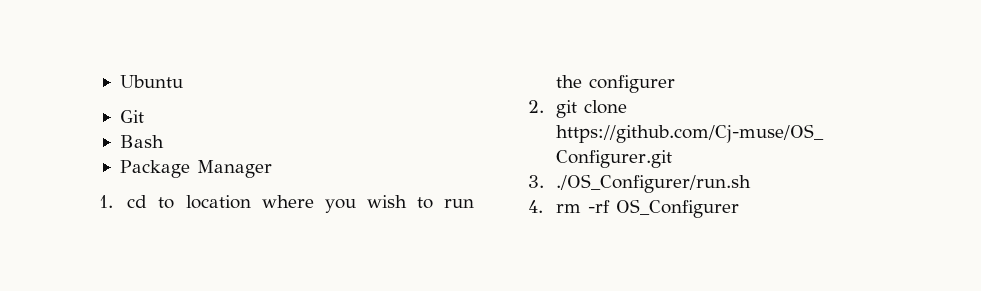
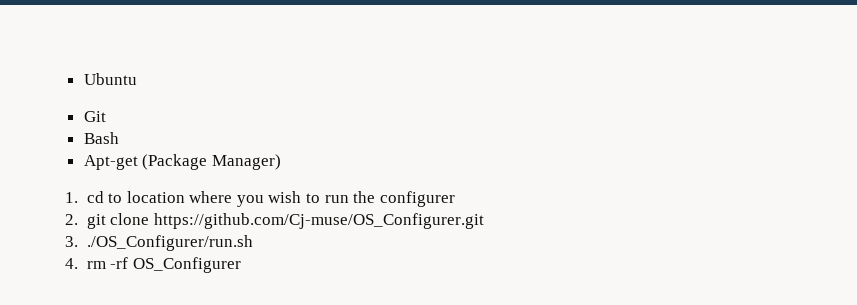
- Package Manager
+ Apt-get (Package Manager)

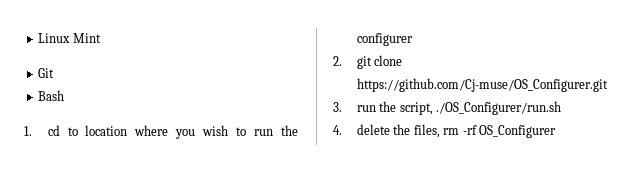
- Ubuntu
+ Linux Mint
- Apt-get (Package Manager)
- 3. ./OS_Configurer/run.sh
+ 3. run the script, ./OS_Configurer/run.sh
- 4. rm -rf OS_Configurer
+ 4. delete the files, rm -rf OS_Configurer

